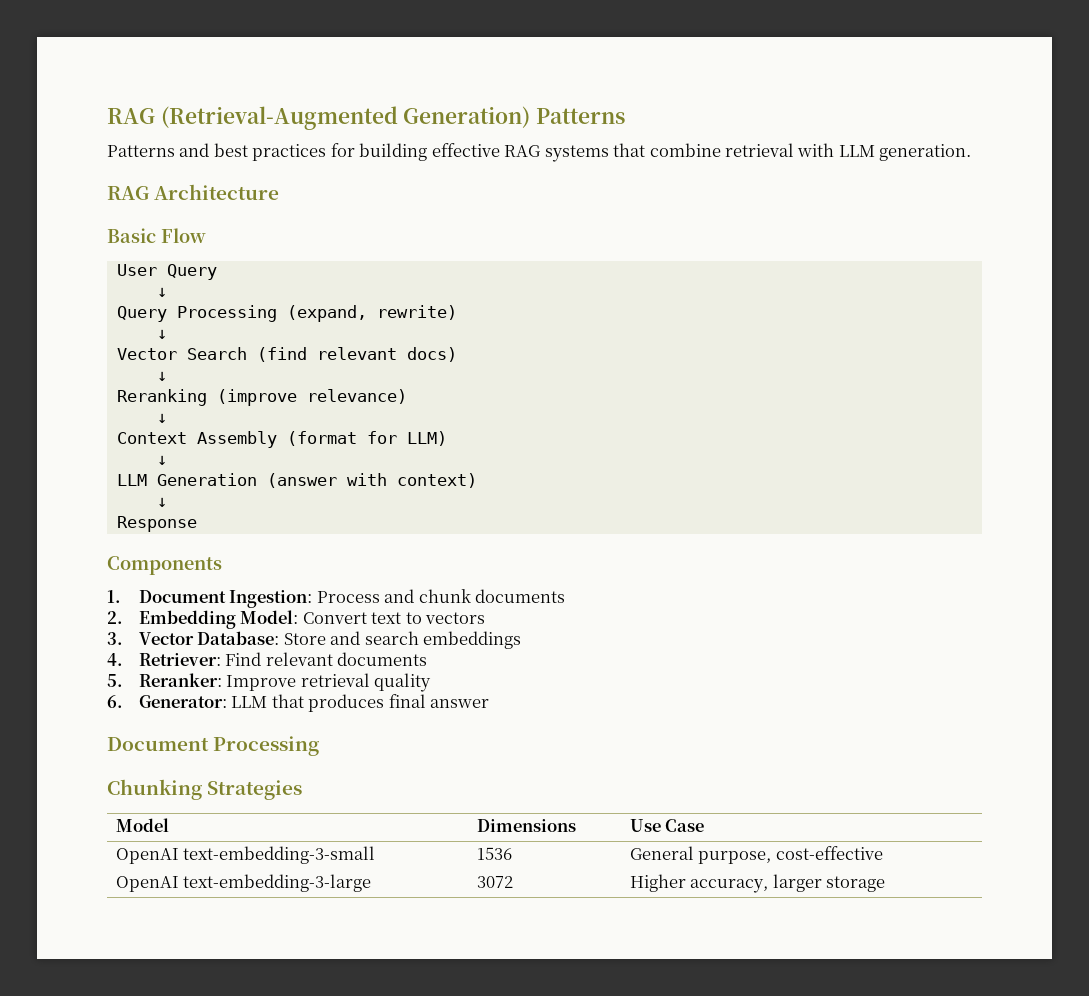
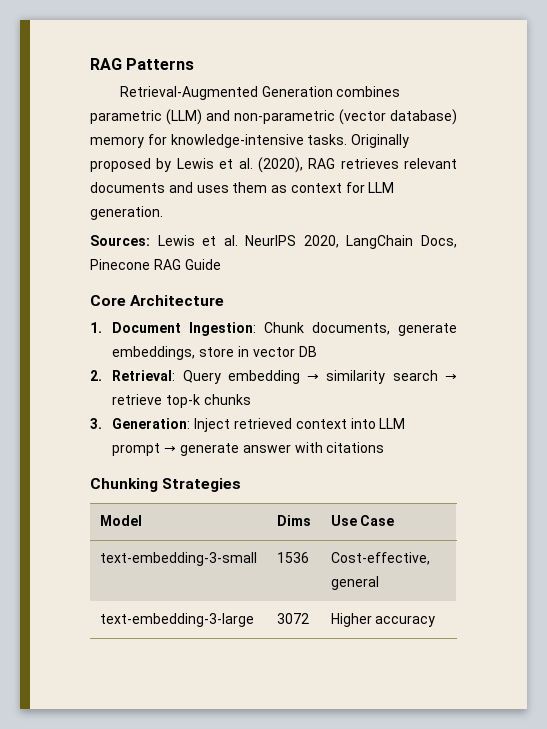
- RAG (Retrieval-Augmented Generation) Patterns
+ RAG Patterns
- Patterns and best practices for building effective RAG systems that combine retrieval with LLM generation.
- RAG Architecture
- Basic Flow
- User Query
- ↓
- Query Processing (expand, rewrite)
- ↓
- Vector Search (find relevant docs)
- ↓
- Reranking (improve relevance)
- ↓
- Context Assembly (format for LLM)
- ↓
- LLM Generation (answer with context)
- ↓
- Response
- Components
- 1. Document Ingestion: Process and chunk documents
- 2. Embedding Model: Convert text to vectors
- 3. Vector Database: Store and search embeddings
- 4. Retriever: Find relevant documents
- 5. Reranker: Improve retrieval quality
- 6. Generator: LLM that produces final answer
- Document Processing
+ Retrieval-Augmented Generation combines parametric (LLM) and non-parametric (vector database) memory for knowledge-intensive tasks. Originally proposed by Lewis et al. (2020), RAG retrieves relevant documents and uses them as context for LLM generation.
+ Sources: Lewis et al. NeurIPS 2020, LangChain Docs, Pinecone RAG Guide
+ Core Architecture
+ 1. Document Ingestion: Chunk documents, generate embeddings, store in vector DB
+ 2. Retrieval: Query embedding → similarity search → retrieve top-k chunks
+ 3. Generation: Inject retrieved context into LLM prompt → generate answer with citations
- Model | Dimensions | Use Case
+ Model | Dims | Use Case
- OpenAI text-embedding-3-small | 1536 | General purpose, cost-effective
- OpenAI text-embedding-3-large | 3072 | Higher accuracy, larger storage
+ text-embedding-3-small | 1536 | Cost-effective, general
+ text-embedding-3-large | 3072 | Higher accuracy

